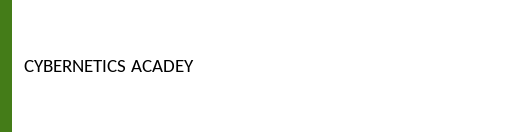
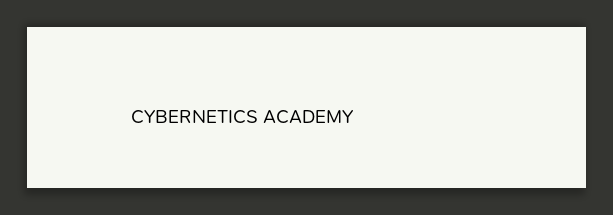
- CYBERNETICS ACADEY
+ CYBERNETICS ACADEMY

